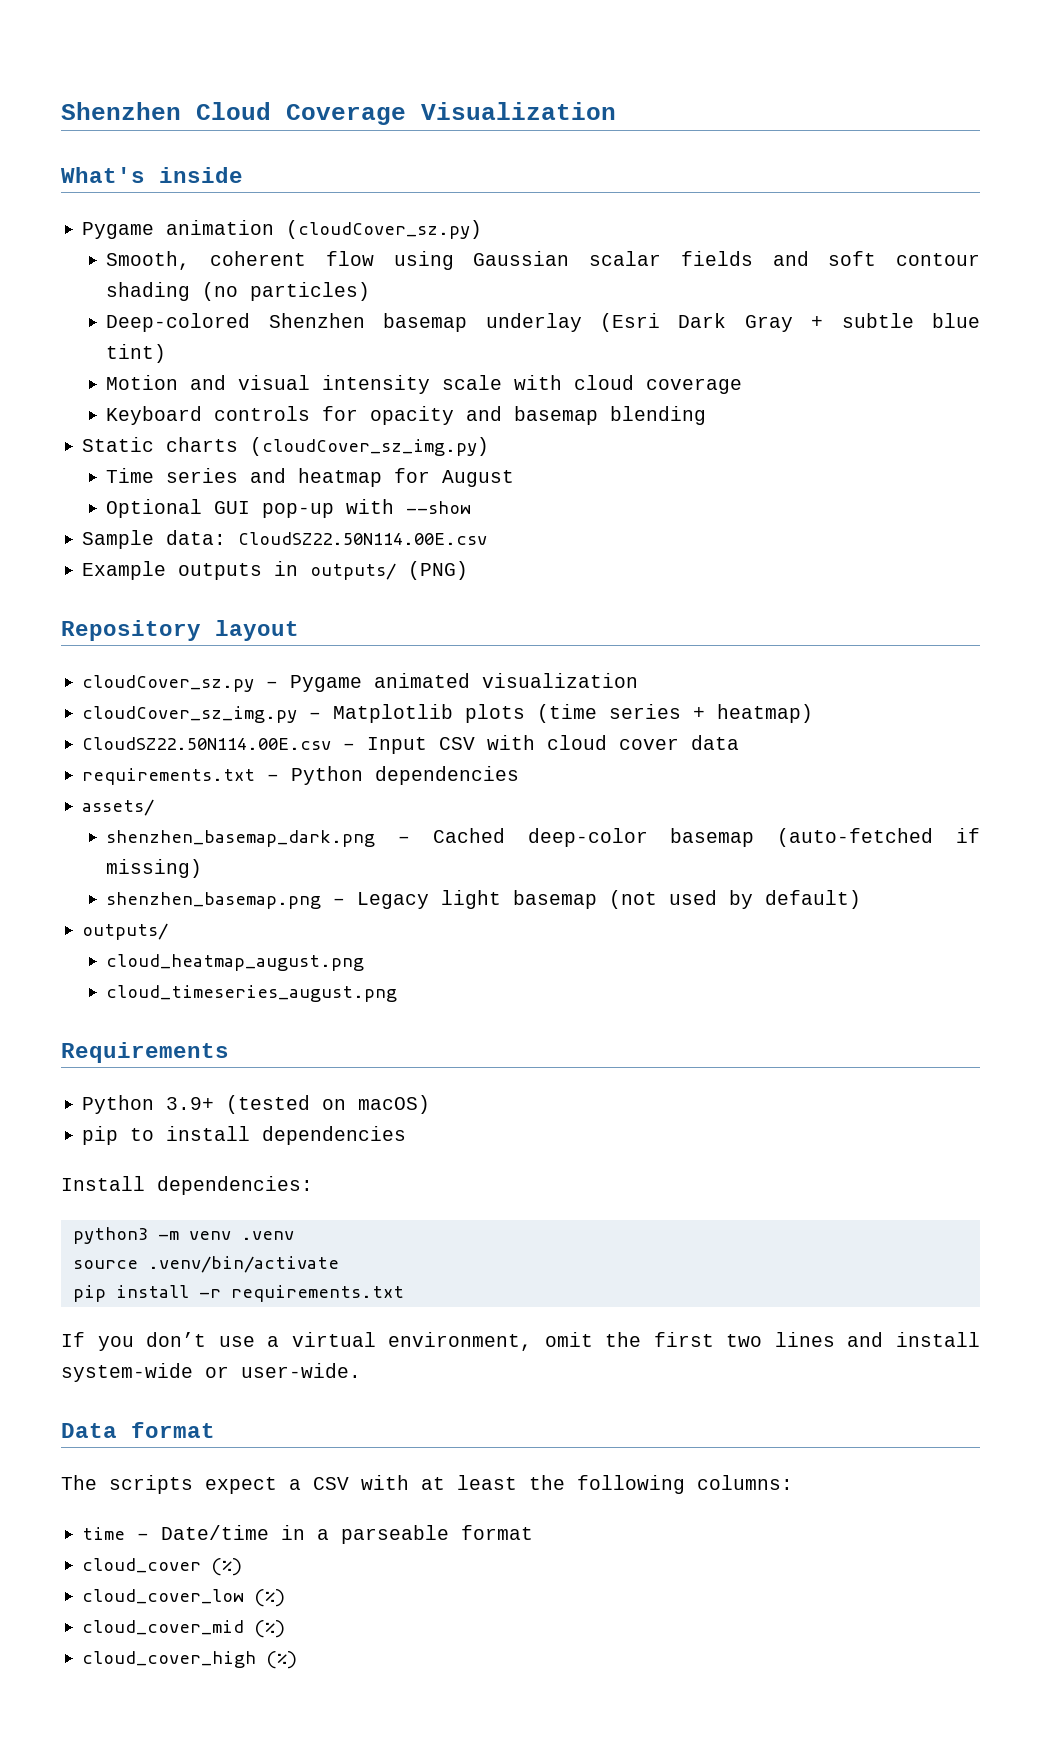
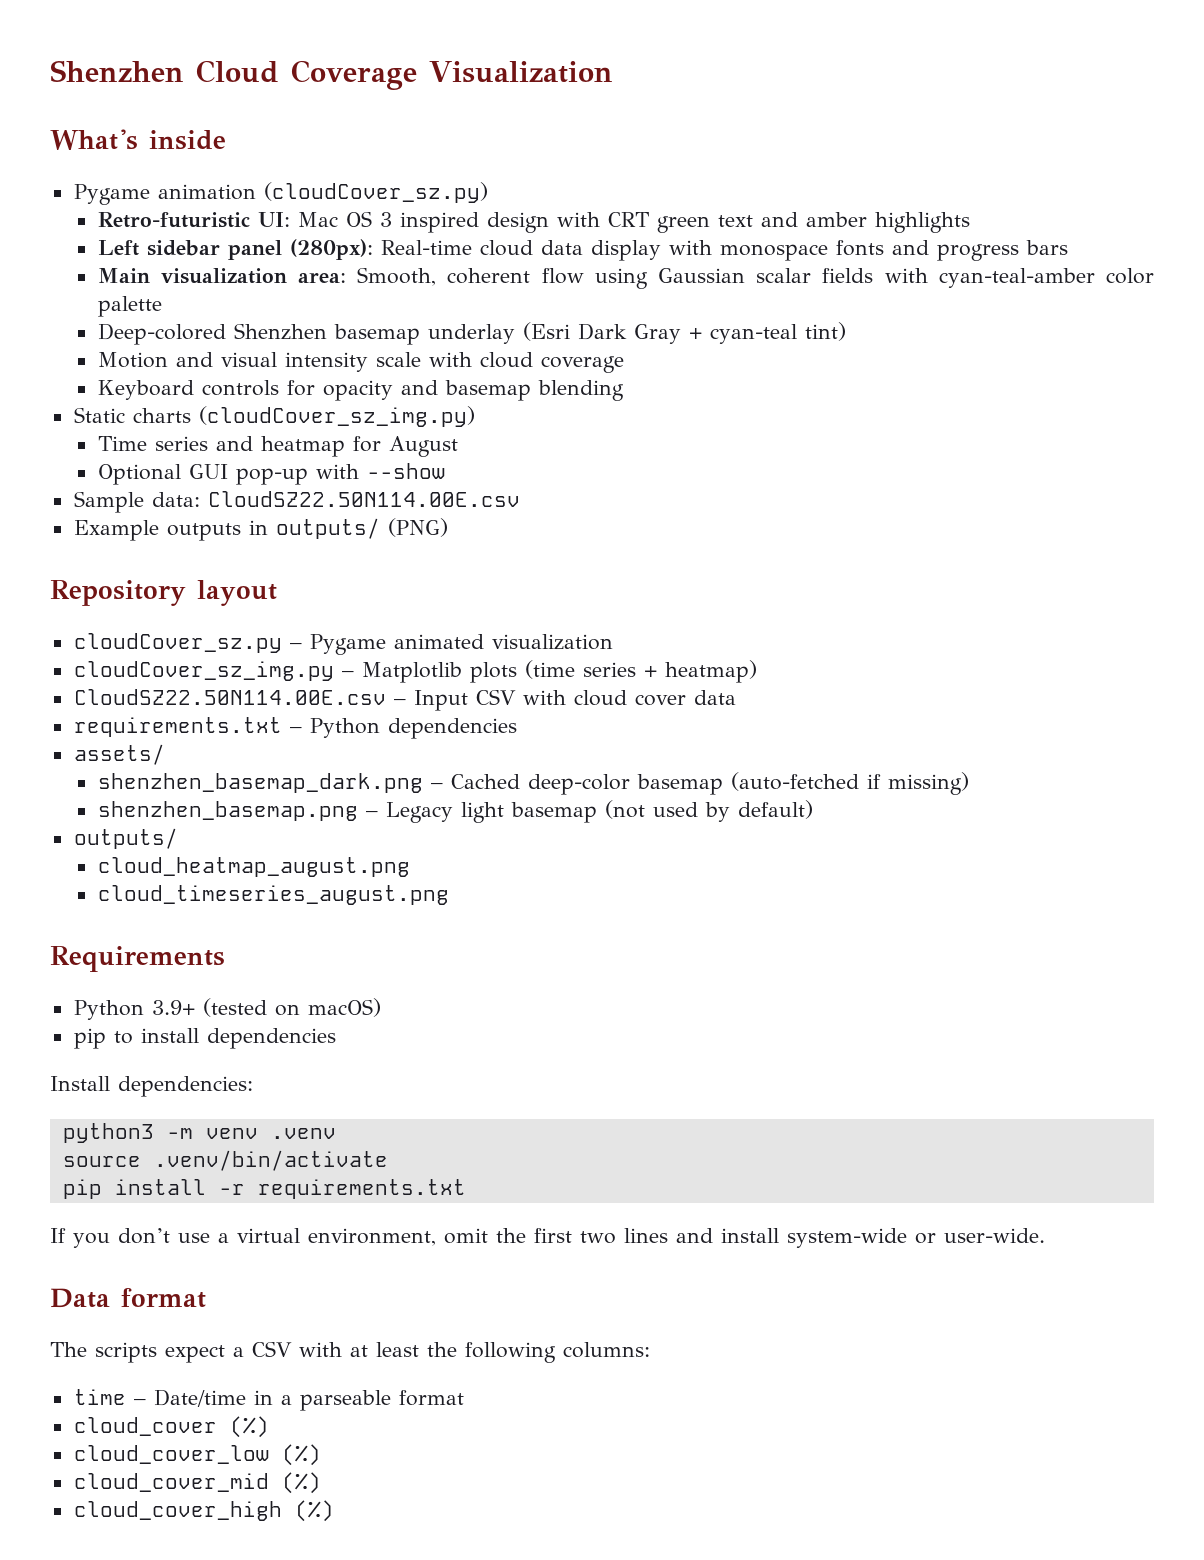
- Smooth, coherent flow using Gaussian scalar fields and soft contour shading (no particles)
+ Retro-futuristic UI: Mac OS 3 inspired design with CRT green text and amber highlights
+ Left sidebar panel (280px): Real-time cloud data display with monospace fonts and progress bars
+ Main visualization area: Smooth, coherent flow using Gaussian scalar fields with cyan-teal-amber color palette
- Deep-colored Shenzhen basemap underlay (Esri Dark Gray + subtle blue tint)
+ Deep-colored Shenzhen basemap underlay (Esri Dark Gray + cyan-teal tint)

